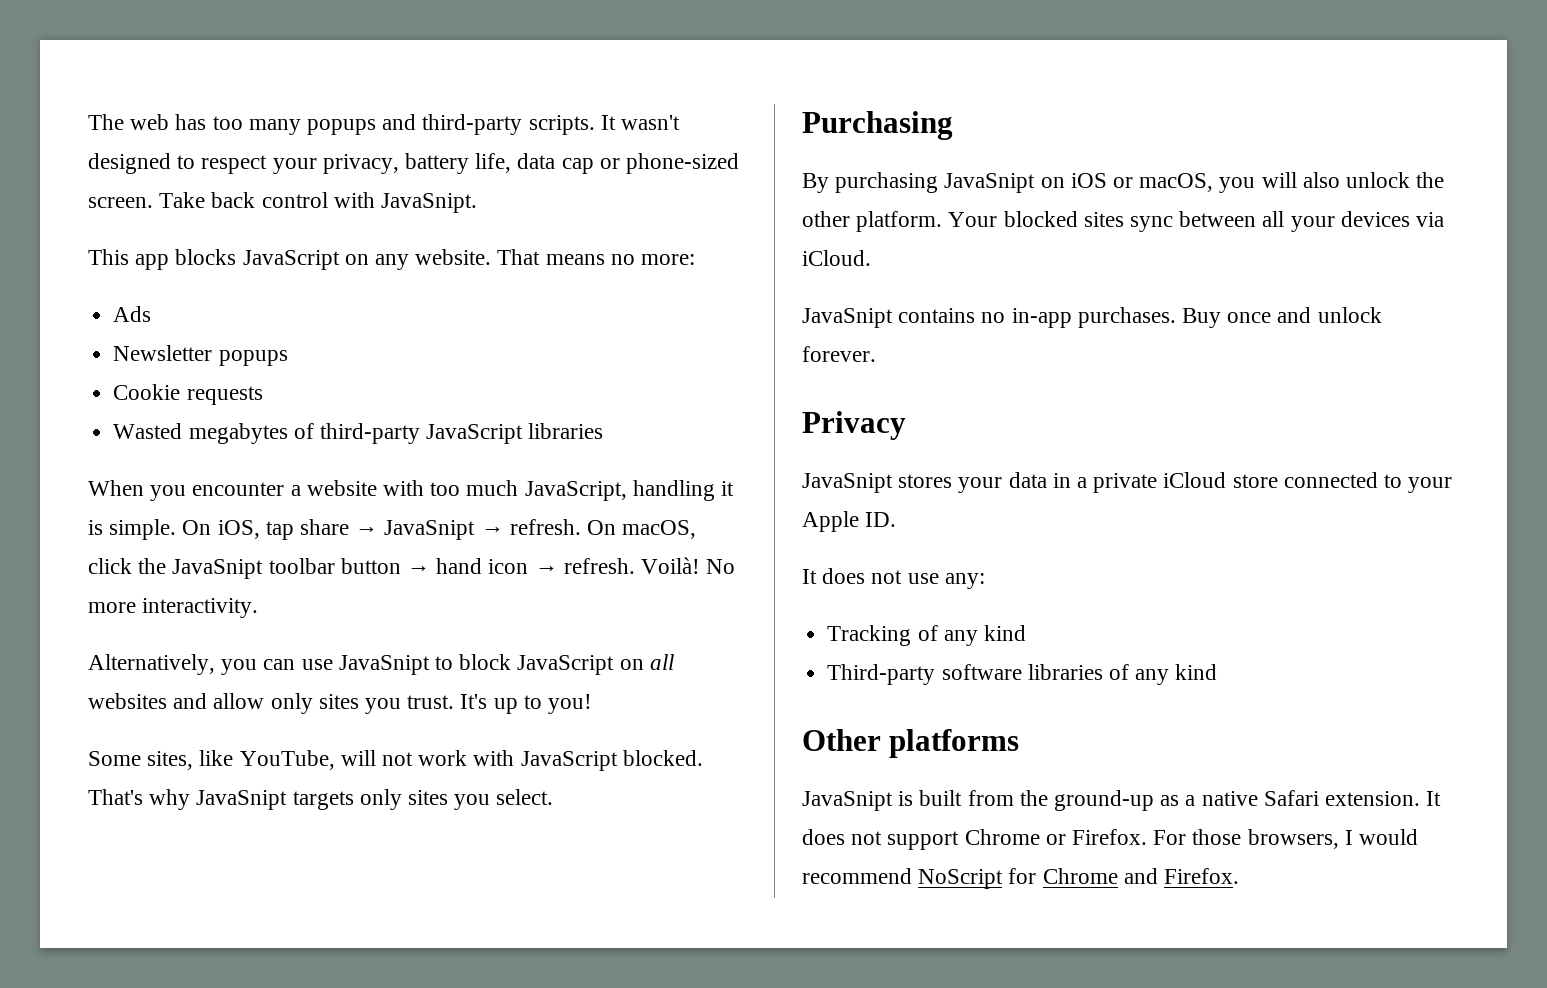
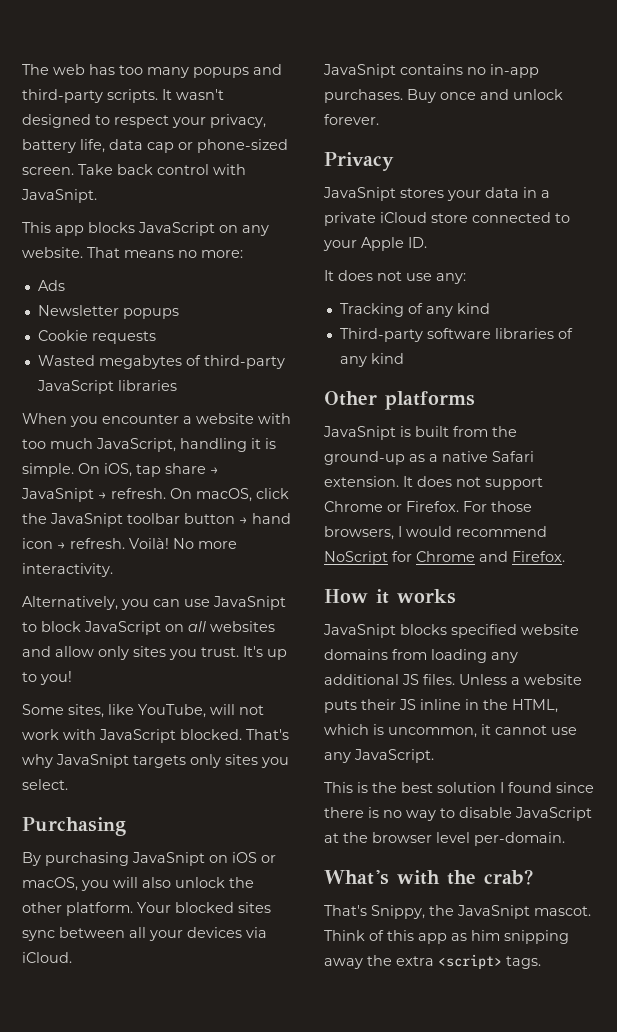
+ How it works
+ JavaSnipt blocks specified website domains from loading any additional JS files. Unless a website puts their JS inline in the HTML, which is uncommon, it cannot use any JavaScript.
+ This is the best solution I found since there is no way to disable JavaScript at the browser level per-domain.
+ What's with the crab?
+ That's Snippy, the JavaSnipt mascot. Think of this app as him snipping away the extra <script> tags.

